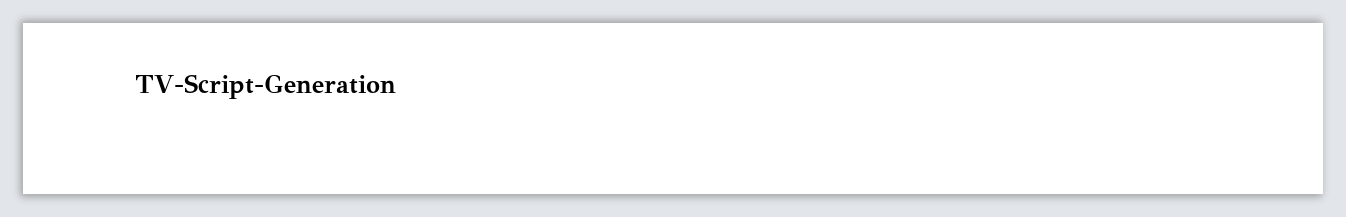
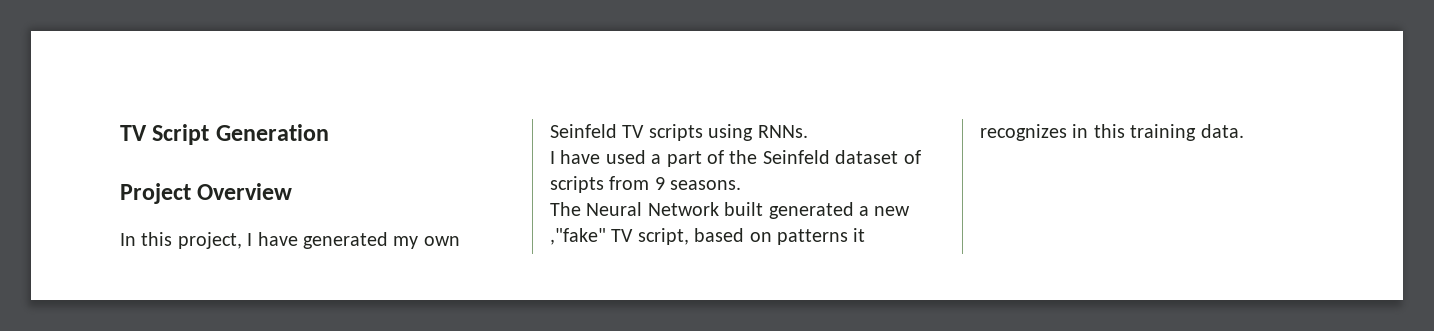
- TV-Script-Generation
+ TV Script Generation
+ Project Overview
+ In this project, I have generated my own Seinfeld TV scripts using RNNs.
+ I have used a part of the Seinfeld dataset of scripts from 9 seasons.
+ The Neural Network built generated a new ,"fake" TV script, based on patterns it recognizes in this training data.

